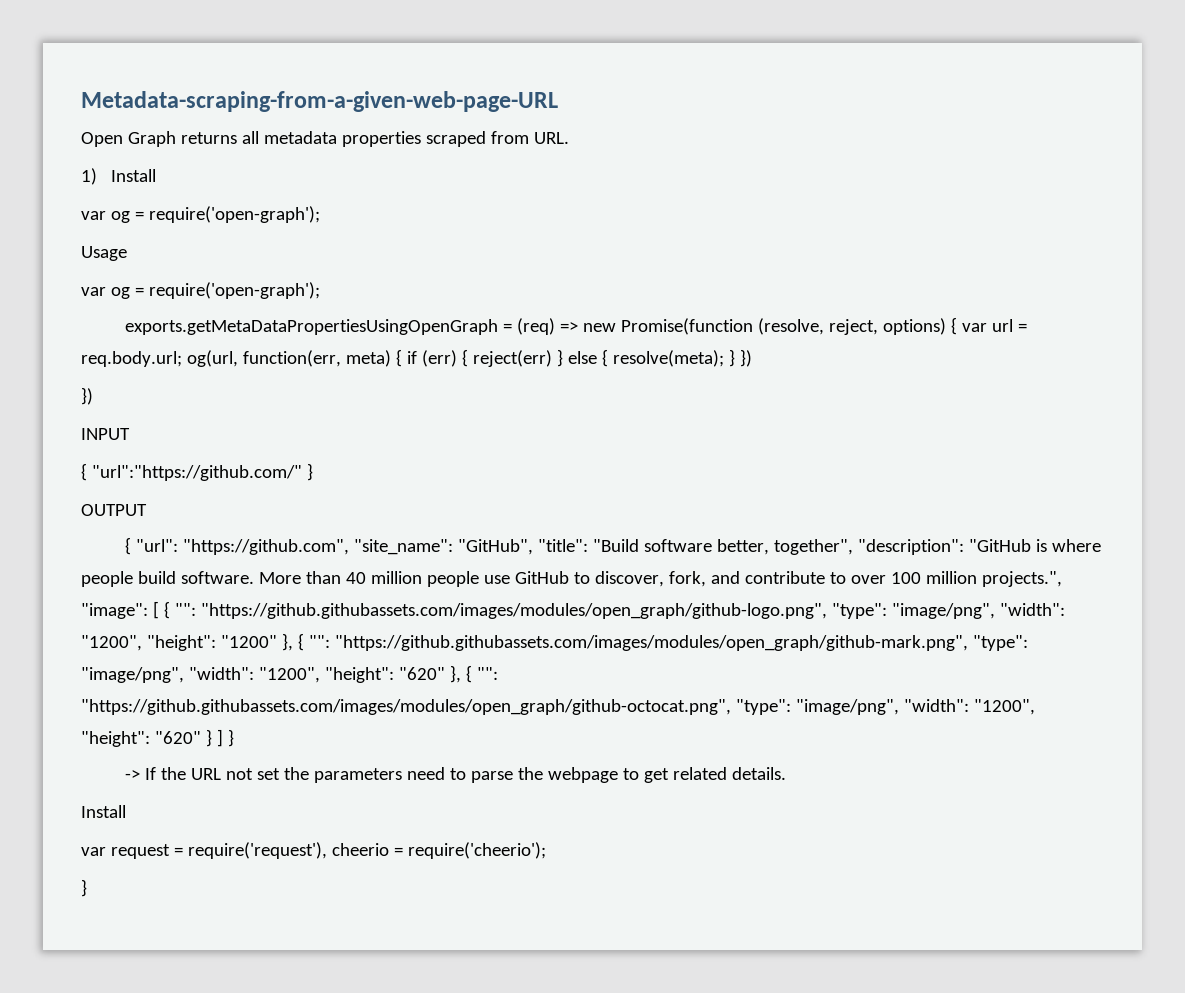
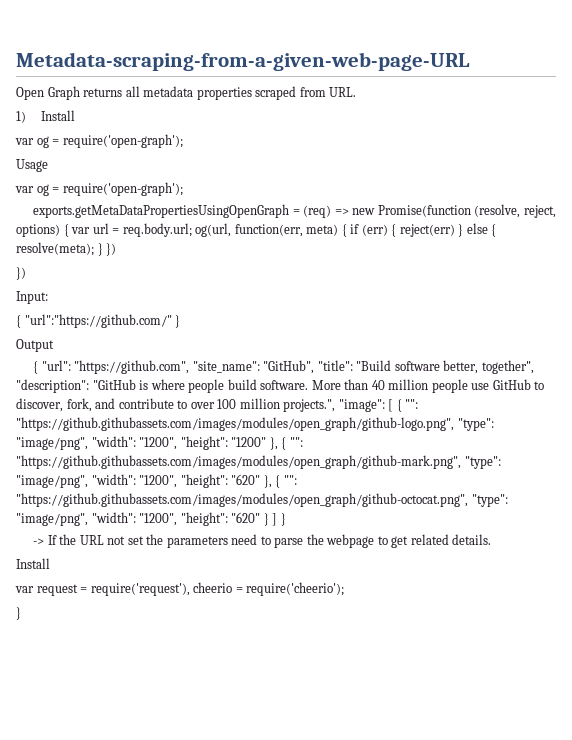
- INPUT
+ Input:
- OUTPUT
+ Output

